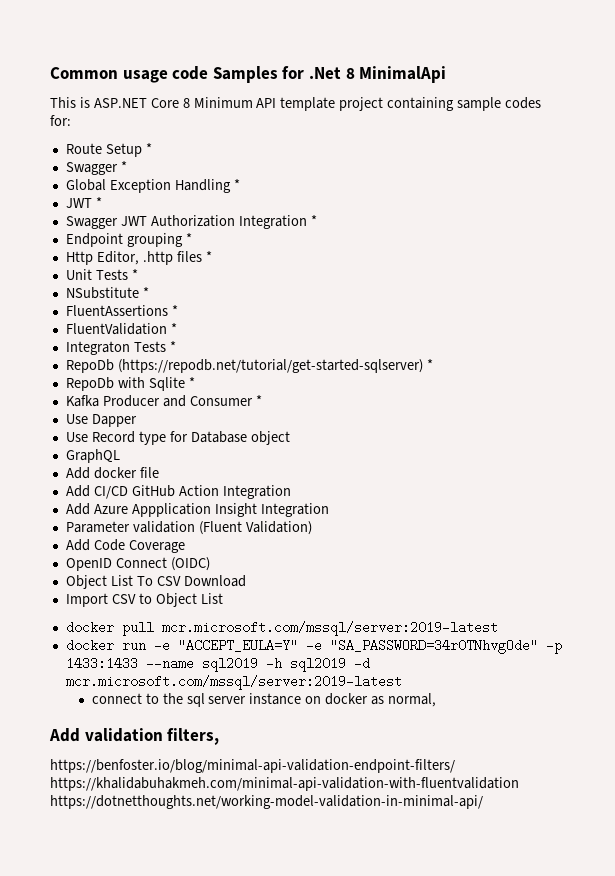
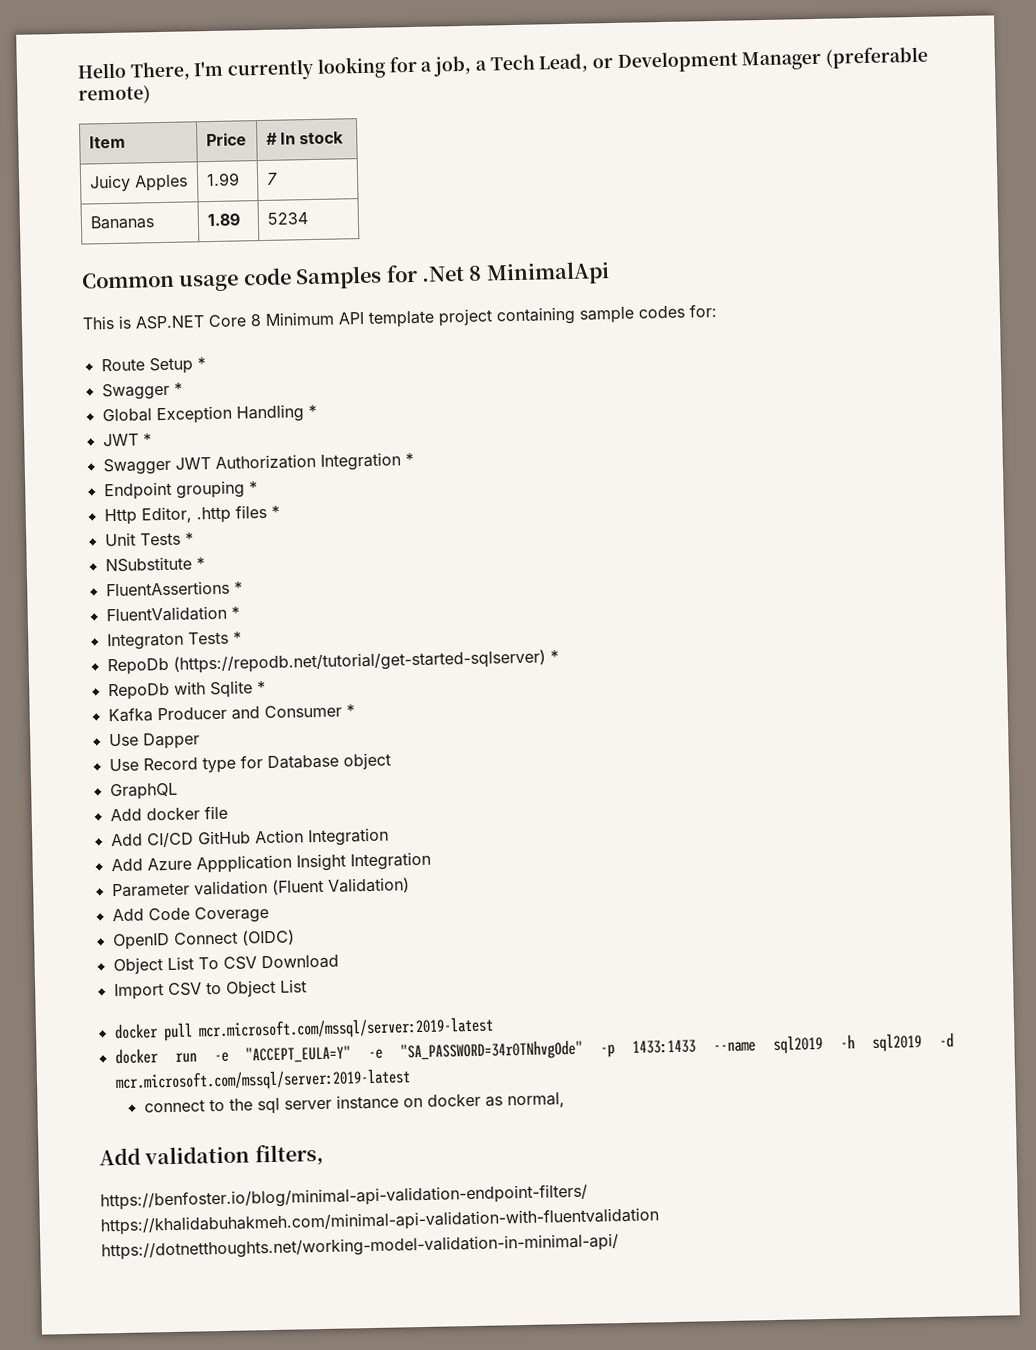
+ Hello There, I'm currently looking for a job, a Tech Lead, or Development Manager (preferable remote)
+ Item | Price | # In stock
+ Juicy Apples | 1.99 | 7
+ Bananas | 1.89 | 5234

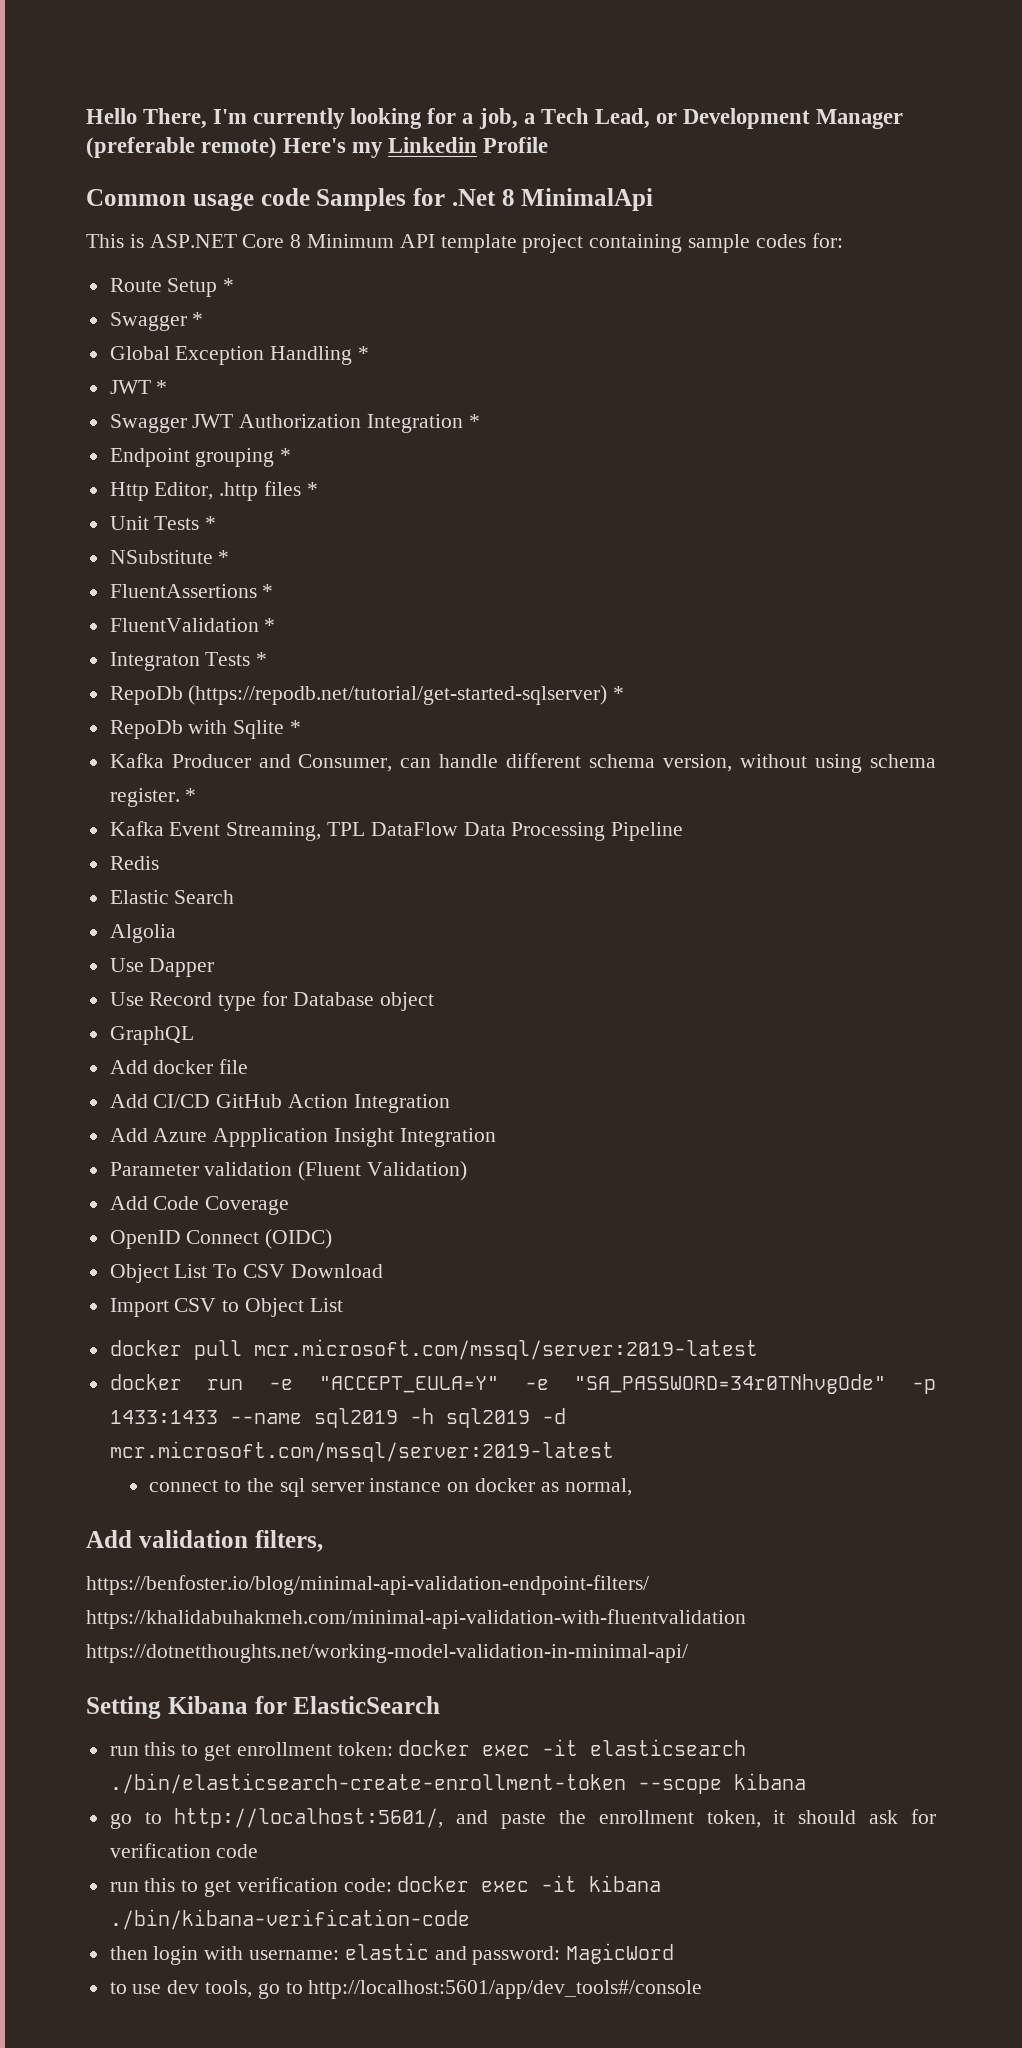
- Hello There, I'm currently looking for a job, a Tech Lead, or Development Manager (preferable remote)
- Item | Price | # In stock
- Juicy Apples | 1.99 | 7
- Bananas | 1.89 | 5234
+ Hello There, I'm currently looking for a job, a Tech Lead, or Development Manager (preferable remote) Here's my Linkedin Profile
- Kafka Producer and Consumer *
+ Kafka Producer and Consumer, can handle different schema version, without using schema register. *
+ Kafka Event Streaming, TPL DataFlow Data Processing Pipeline
+ Redis
+ Elastic Search
+ Algolia
+ Setting Kibana for ElasticSearch
+ run this to get enrollment token: docker exec -it elasticsearch ./bin/elasticsearch-create-enrollment-token --scope kibana
+ go to http://localhost:5601/, and paste the enrollment token, it should ask for verification code
+ run this to get verification code: docker exec -it kibana ./bin/kibana-verification-code
+ then login with username: elastic and password: MagicWord
+ to use dev tools, go to http://localhost:5601/app/dev_tools#/console

